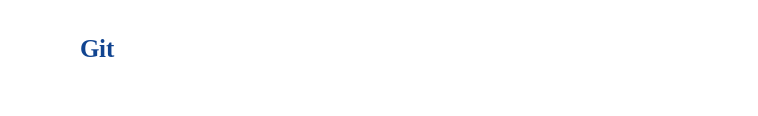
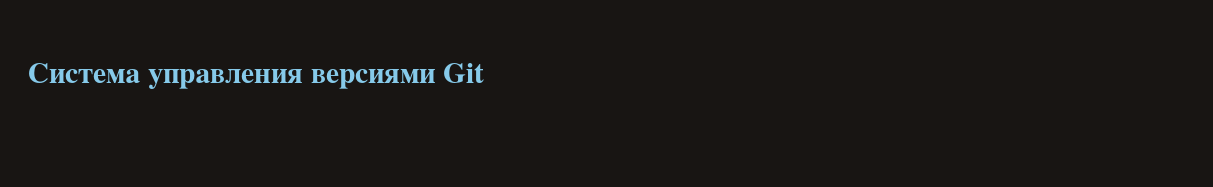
- Git
+ Система управления версиями Git

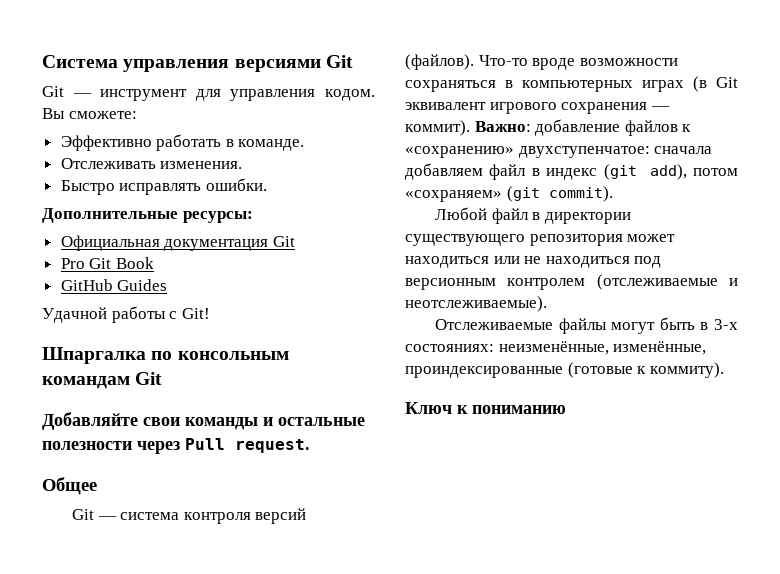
+ Git — инструмент для управления кодом. Вы сможете:
+ Эффективно работать в команде.
+ Отслеживать изменения.
+ Быстро исправлять ошибки.
+ Дополнительные ресурсы:
+ Официальная документация Git
+ Pro Git Book
+ GitHub Guides
+ Удачной работы с Git!
+ Шпаргалка по консольным командам Git
+ Добавляйте свои команды и остальные полезности через Pull request.
+ Общее
+ Git — система контроля версий (файлов). Что-то вроде возможности сохраняться в компьютерных играх (в Git эквивалент игрового сохранения — коммит). Важно: добавление файлов к «сохранению» двухступенчатое: сначала добавляем файл в индекс (git add), потом «сохраняем» (git commit).
+ Любой файл в директории существующего репозитория может находиться или не находиться под версионным контролем (отслеживаемые и неотслеживаемые).
+ Отслеживаемые файлы могут быть в 3-х состояниях: неизменённые, изменённые, проиндексированные (готовые к коммиту).
+ Ключ к пониманию

